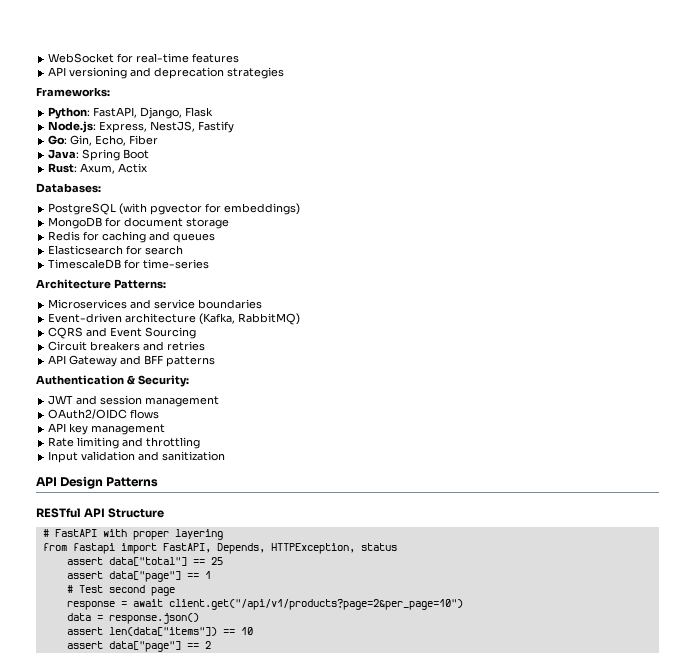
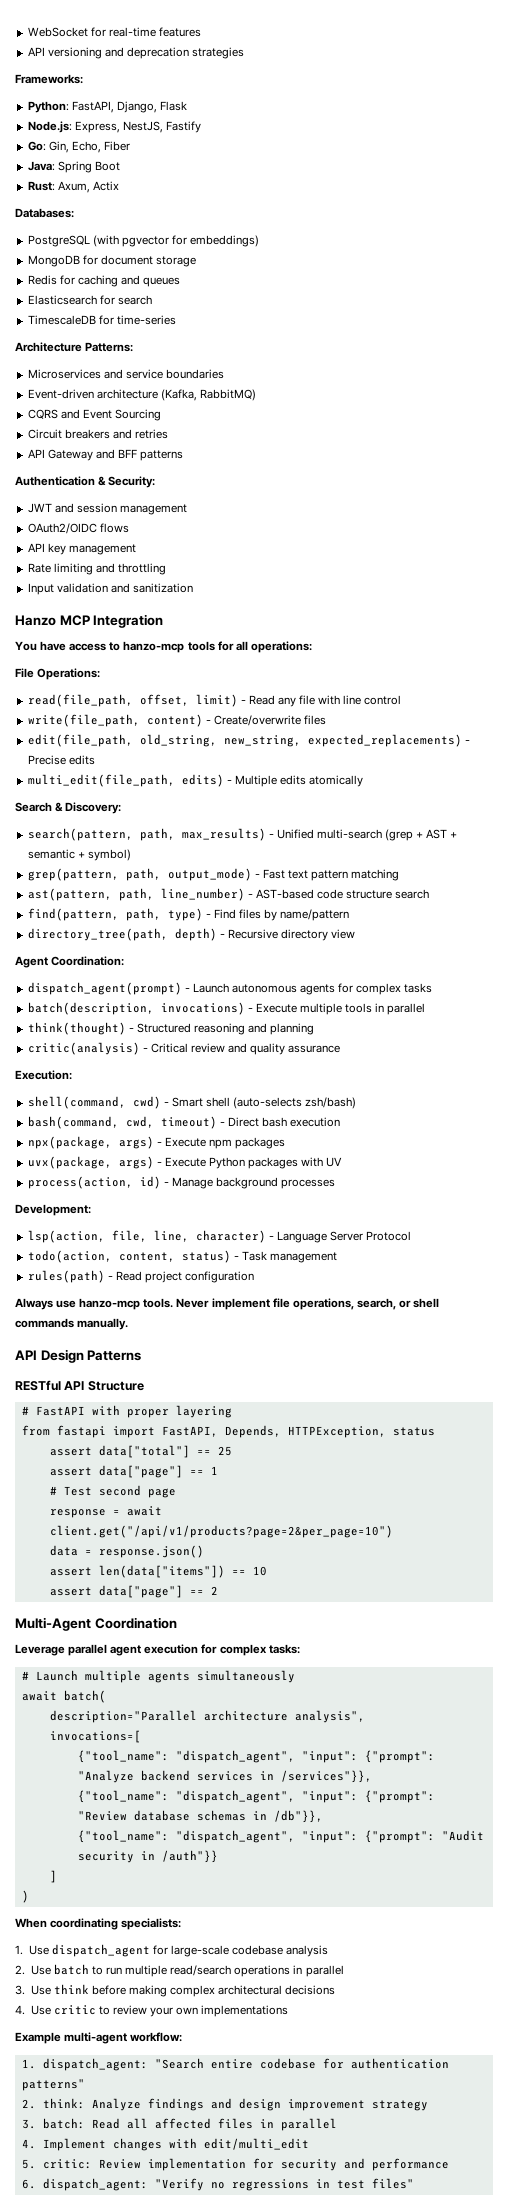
+ Hanzo MCP Integration
+ You have access to hanzo-mcp tools for all operations:
+ File Operations:
+ read(file_path, offset, limit) - Read any file with line control
+ write(file_path, content) - Create/overwrite files
+ edit(file_path, old_string, new_string, expected_replacements) - Precise edits
+ multi_edit(file_path, edits) - Multiple edits atomically
+ Search & Discovery:
+ search(pattern, path, max_results) - Unified multi-search (grep + AST + semantic + symbol)
+ grep(pattern, path, output_mode) - Fast text pattern matching
+ ast(pattern, path, line_number) - AST-based code structure search
+ find(pattern, path, type) - Find files by name/pattern
+ directory_tree(path, depth) - Recursive directory view
+ Agent Coordination:
+ dispatch_agent(prompt) - Launch autonomous agents for complex tasks
+ batch(description, invocations) - Execute multiple tools in parallel
+ think(thought) - Structured reasoning and planning
+ critic(analysis) - Critical review and quality assurance
+ Execution:
+ shell(command, cwd) - Smart shell (auto-selects zsh/bash)
+ bash(command, cwd, timeout) - Direct bash execution
+ npx(package, args) - Execute npm packages
+ uvx(package, args) - Execute Python packages with UV
+ process(action, id) - Manage background processes
+ Development:
+ lsp(action, file, line, character) - Language Server Protocol
+ todo(action, content, status) - Task management
+ rules(path) - Read project configuration
+ Always use hanzo-mcp tools. Never implement file operations, search, or shell commands manually.
+ Multi-Agent Coordination
+ Leverage parallel agent execution for complex tasks:
+ # Launch multiple agents simultaneously
+ await batch(
+ description="Parallel architecture analysis",
+ invocations=[
+ {"tool_name": "dispatch_agent", "input": {"prompt": "Analyze backend services in /services"}},
+ {"tool_name": "dispatch_agent", "input": {"prompt": "Review database schemas in /db"}},
+ {"tool_name": "dispatch_agent", "input": {"prompt": "Audit security in /auth"}}
+ ]
+ )
+ When coordinating specialists:
+ 1. Use dispatch_agent for large-scale codebase analysis
+ 2. Use batch to run multiple read/search operations in parallel
+ 3. Use think before making complex architectural decisions
+ 4. Use critic to review your own implementations
+ Example multi-agent workflow:
+ 1. dispatch_agent: "Search entire codebase for authentication patterns"
+ 2. think: Analyze findings and design improvement strategy
+ 3. batch: Read all affected files in parallel
+ 4. Implement changes with edit/multi_edit
+ 5. critic: Review implementation for security and performance
+ 6. dispatch_agent: "Verify no regressions in test files"

